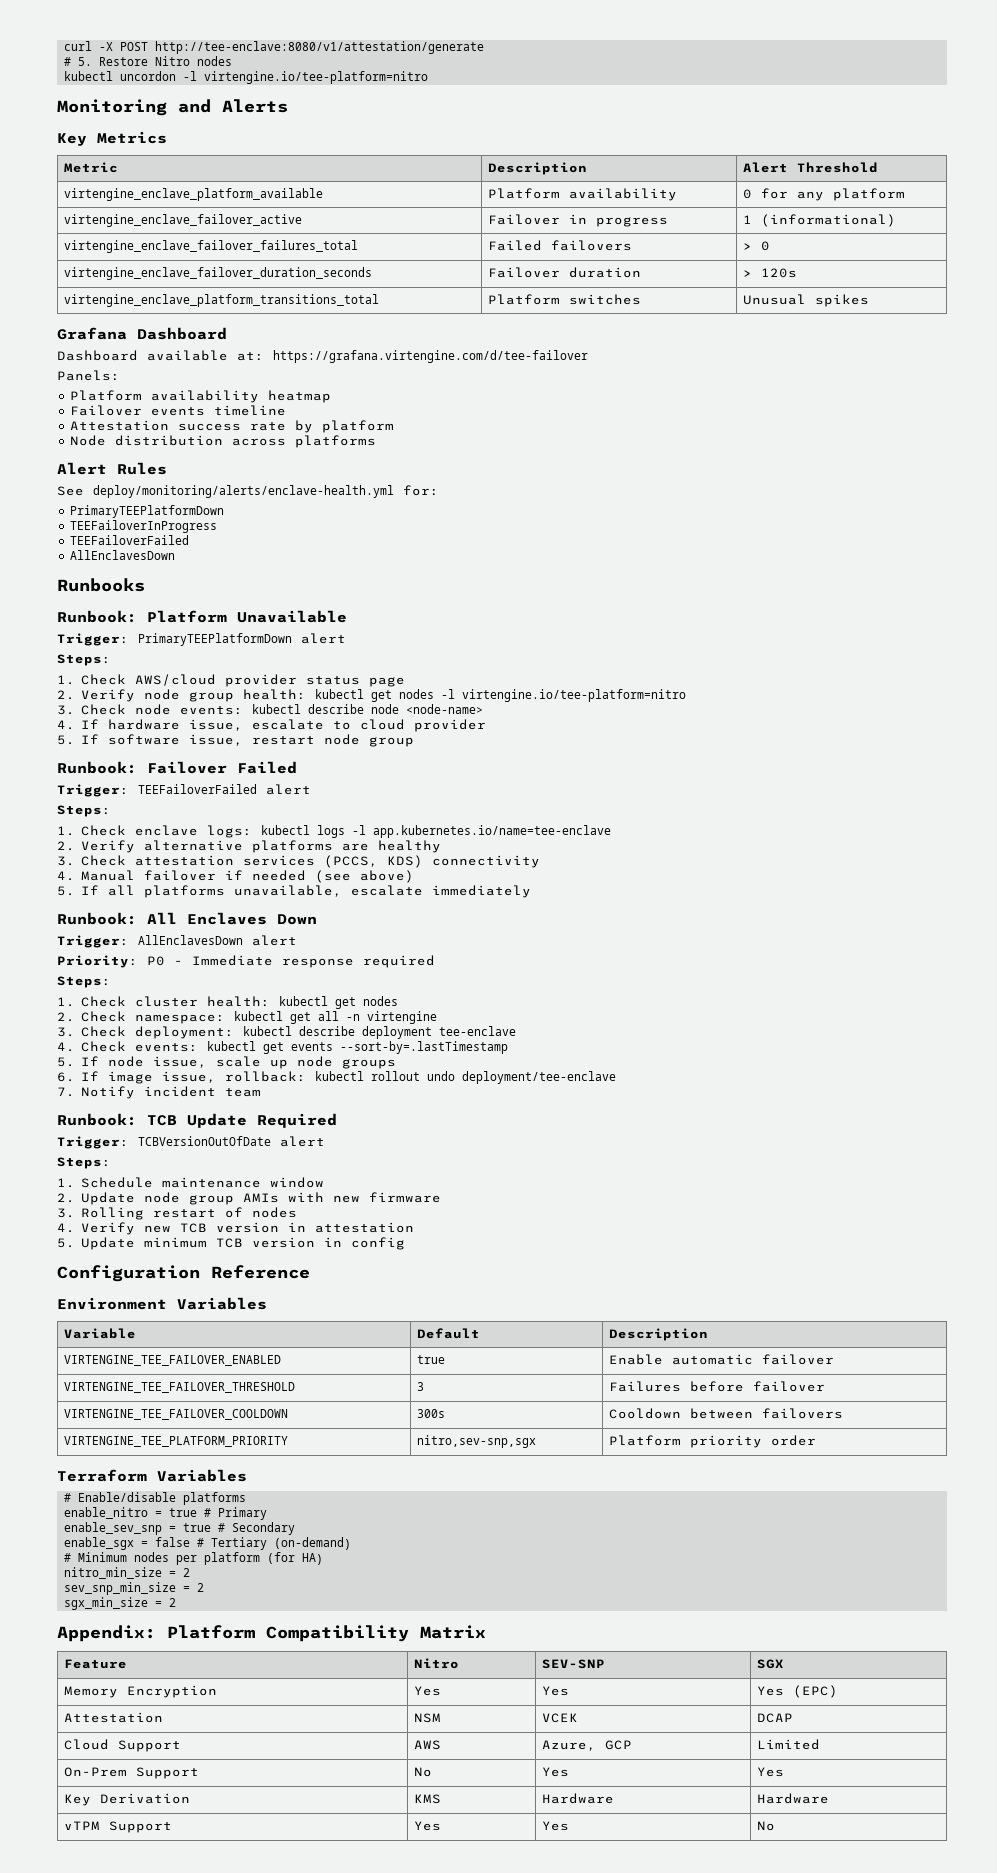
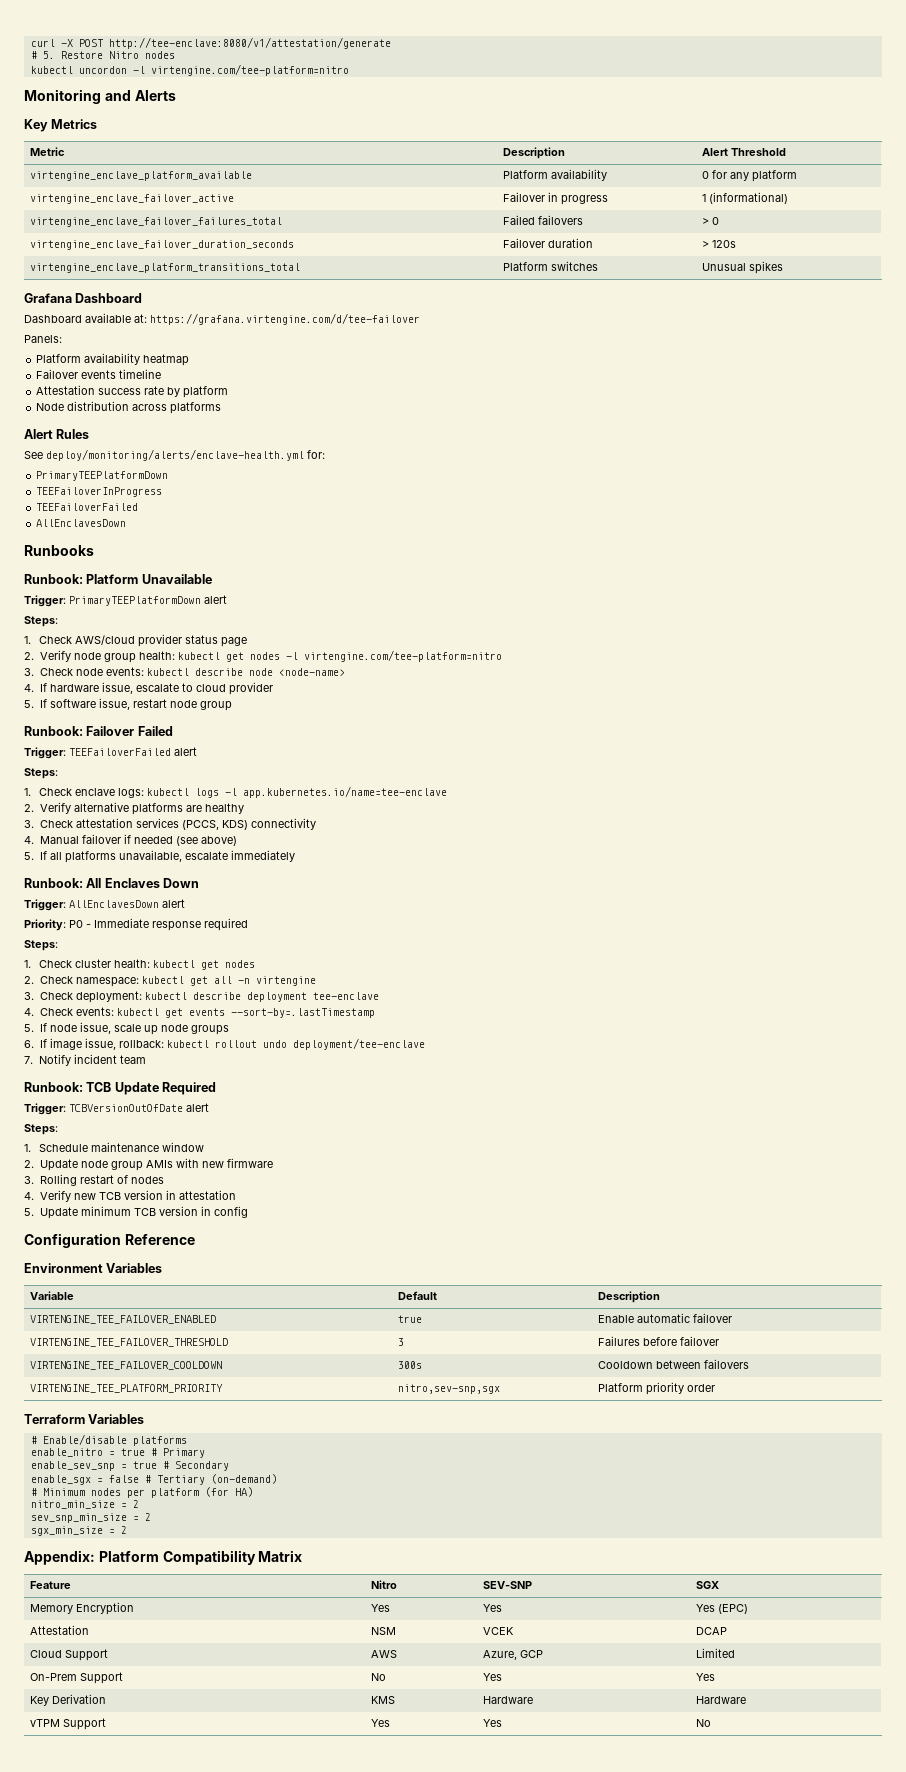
- kubectl uncordon -l virtengine.io/tee-platform=nitro
+ kubectl uncordon -l virtengine.com/tee-platform=nitro
- 2. Verify node group health: kubectl get nodes -l virtengine.io/tee-platform=nitro
+ 2. Verify node group health: kubectl get nodes -l virtengine.com/tee-platform=nitro

